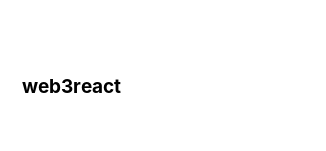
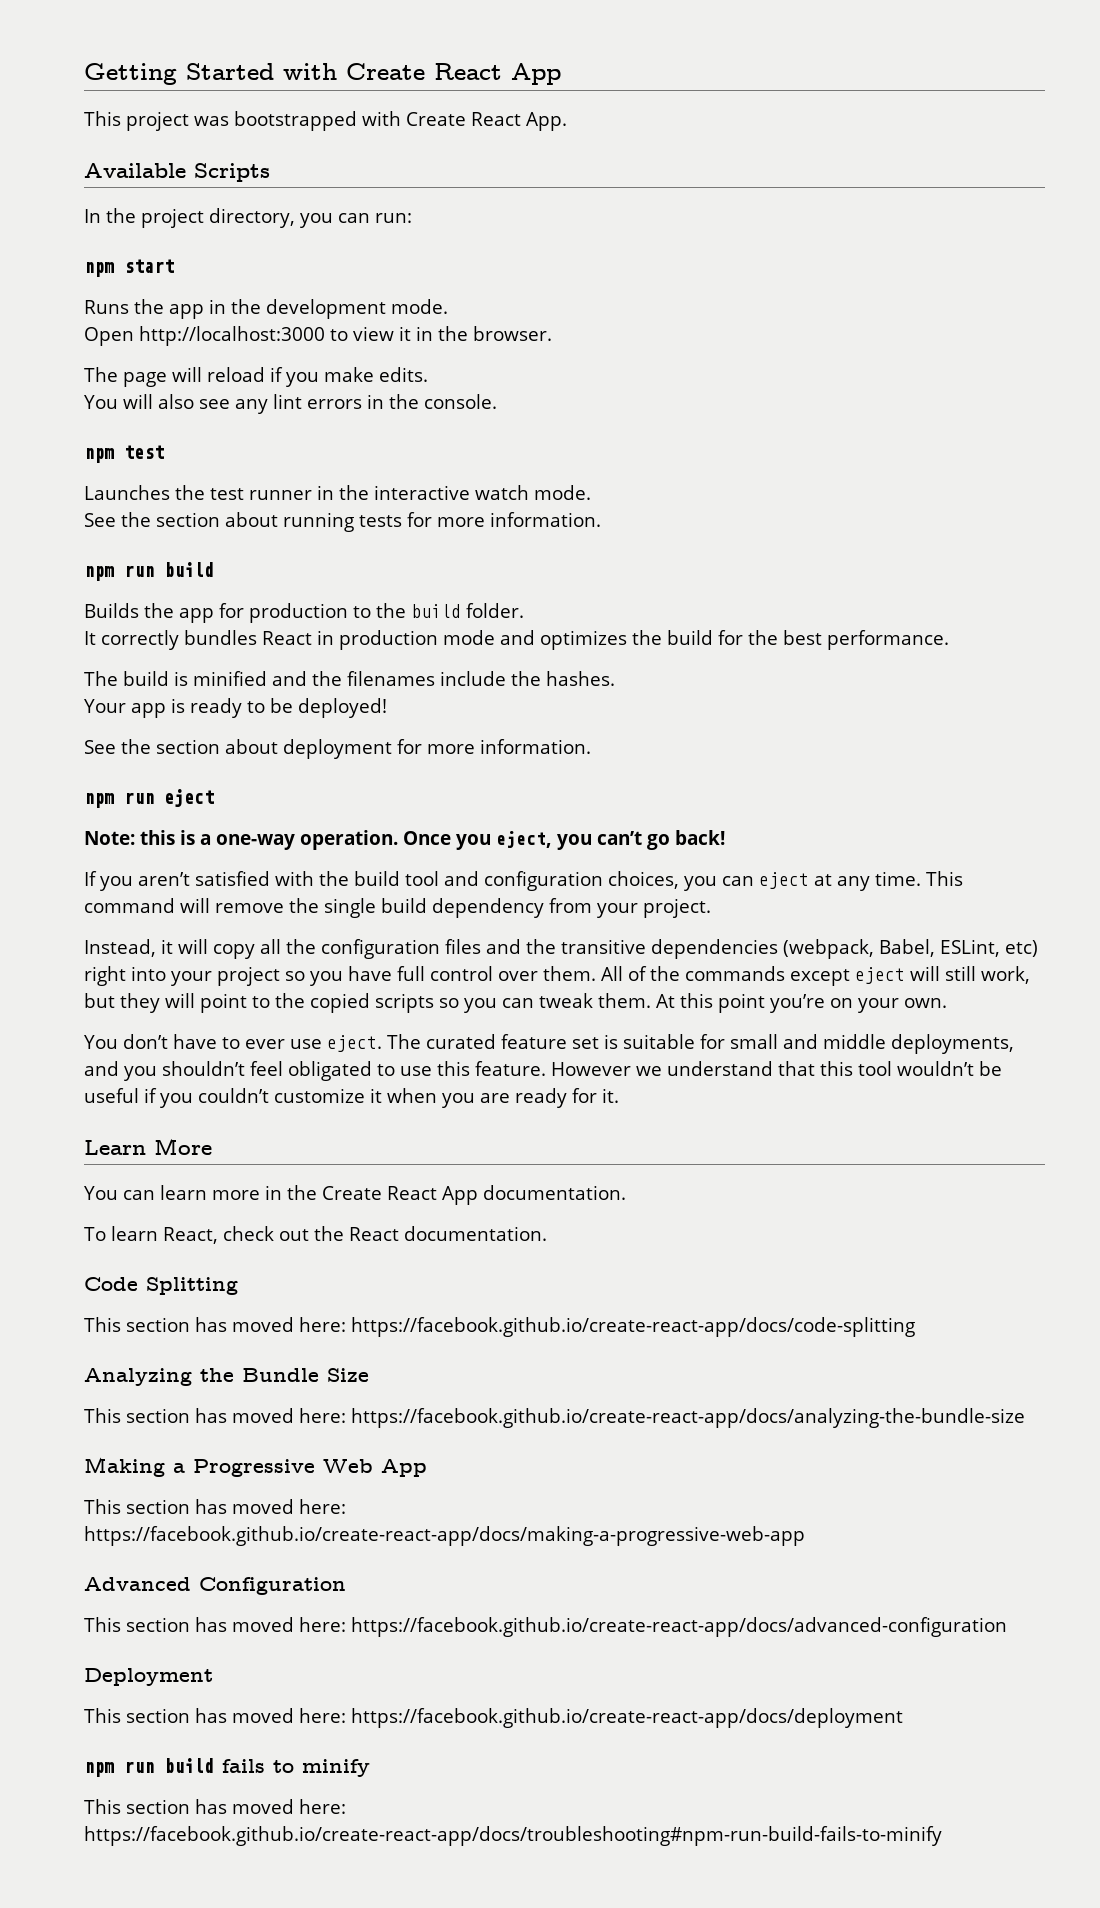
- web3react
+ Getting Started with Create React App
+ This project was bootstrapped with Create React App.
+ Available Scripts
+ In the project directory, you can run:
+ npm start
+ Runs the app in the development mode.
+ Open http://localhost:3000 to view it in the browser.
+ The page will reload if you make edits.
+ You will also see any lint errors in the console.
+ npm test
+ Launches the test runner in the interactive watch mode.
+ See the section about running tests for more information.
+ npm run build
+ Builds the app for production to the build folder.
+ It correctly bundles React in production mode and optimizes the build for the best performance.
+ The build is minified and the filenames include the hashes.
+ Your app is ready to be deployed!
+ See the section about deployment for more information.
+ npm run eject
+ Note: this is a one-way operation. Once you eject, you can’t go back!
+ If you aren’t satisfied with the build tool and configuration choices, you can eject at any time. This command will remove the single build dependency from your project.
+ Instead, it will copy all the configuration files and the transitive dependencies (webpack, Babel, ESLint, etc) right into your project so you have full control over them. All of the commands except eject will still work, but they will point to the copied scripts so you can tweak them. At this point you’re on your own.
+ You don’t have to ever use eject. The curated feature set is suitable for small and middle deployments, and you shouldn’t feel obligated to use this feature. However we understand that this tool wouldn’t be useful if you couldn’t customize it when you are ready for it.
+ Learn More
+ You can learn more in the Create React App documentation.
+ To learn React, check out the React documentation.
+ Code Splitting
+ This section has moved here: https://facebook.github.io/create-react-app/docs/code-splitting
+ Analyzing the Bundle Size
+ This section has moved here: https://facebook.github.io/create-react-app/docs/analyzing-the-bundle-size
+ Making a Progressive Web App
+ This section has moved here: https://facebook.github.io/create-react-app/docs/making-a-progressive-web-app
+ Advanced Configuration
+ This section has moved here: https://facebook.github.io/create-react-app/docs/advanced-configuration
+ Deployment
+ This section has moved here: https://facebook.github.io/create-react-app/docs/deployment
+ npm run build fails to minify
+ This section has moved here: https://facebook.github.io/create-react-app/docs/troubleshooting#npm-run-build-fails-to-minify

